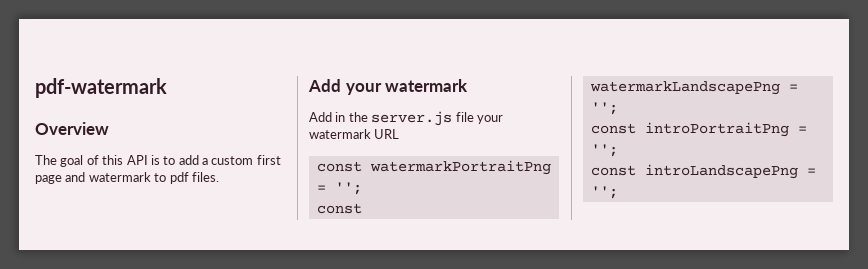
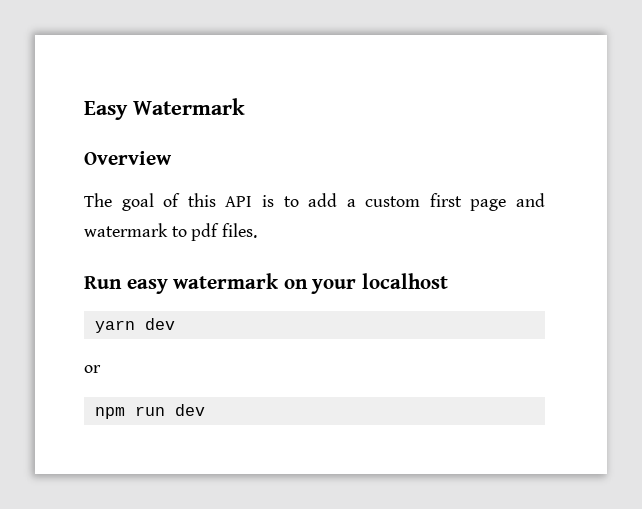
- pdf-watermark
+ Easy Watermark
- Add your watermark
- Add in the server.js file your watermark URL
- const watermarkPortraitPng = '';
- const watermarkLandscapePng = '';
- const introPortraitPng = '';
- const introLandscapePng = '';
+ Run easy watermark on your localhost
+ yarn dev
+ or
+ npm run dev

